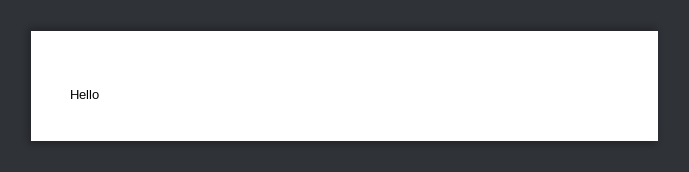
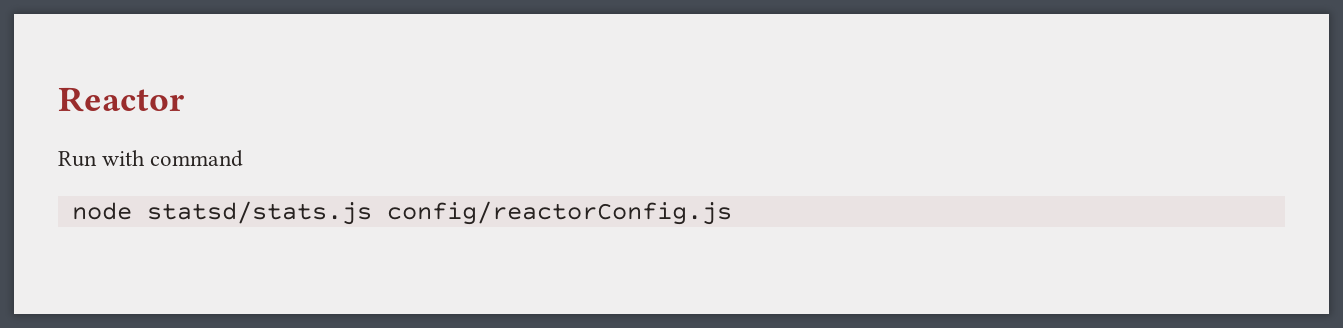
- Hello
+ Reactor
+ Run with command
+ node statsd/stats.js config/reactorConfig.js

